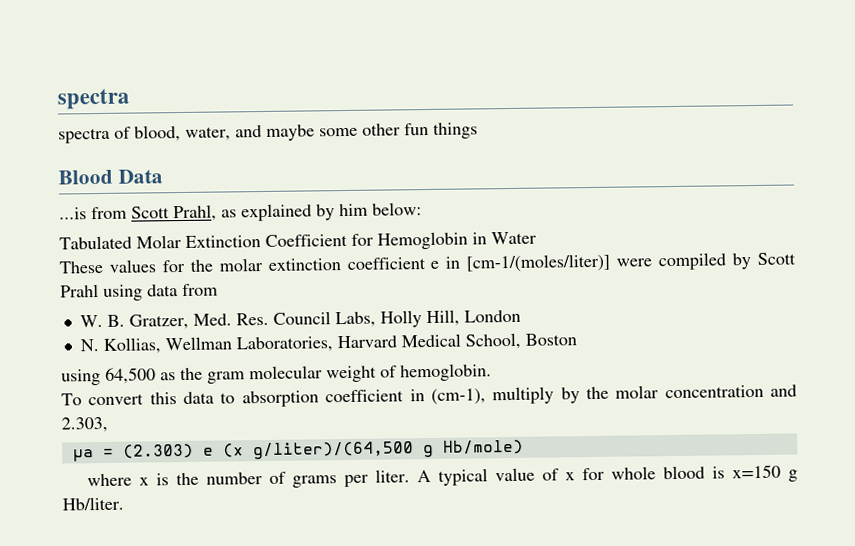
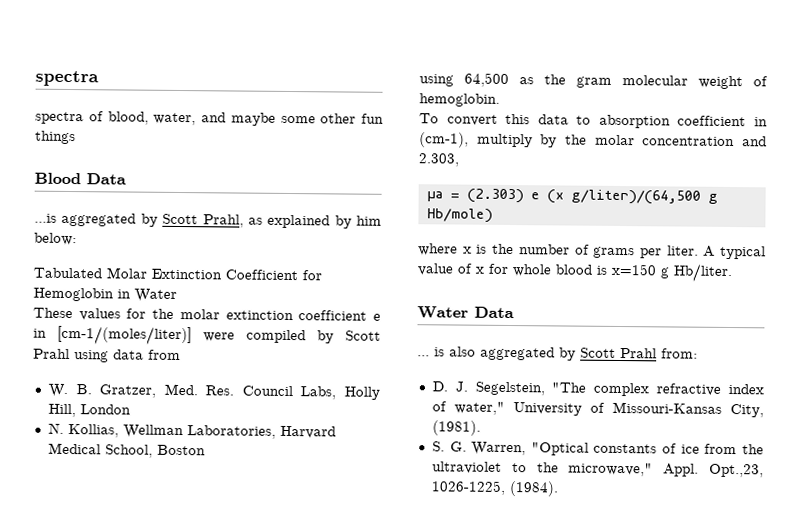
- ...is from Scott Prahl, as explained by him below:
+ ...is aggregated by Scott Prahl, as explained by him below:
+ Water Data
+ ... is also aggregated by Scott Prahl from:
+ D. J. Segelstein, "The complex refractive index of water," University of Missouri-Kansas City, (1981).
+ S. G. Warren, "Optical constants of ice from the ultraviolet to the microwave," Appl. Opt.,23, 1026-1225, (1984).

